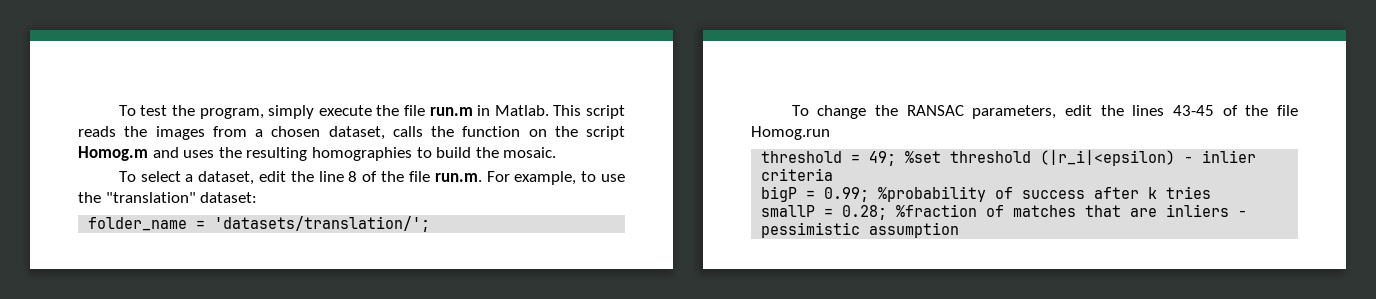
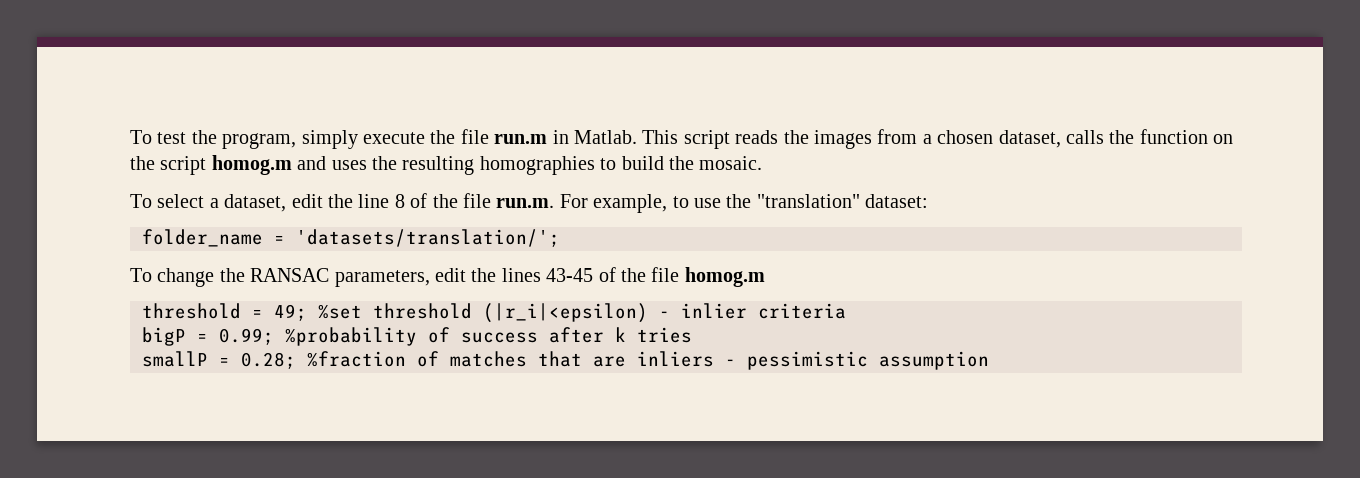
- This script reads the images from a chosen dataset, calls the function on the script Homog.m and uses the resulting homographies to build the mosaic.
+ This script reads the images from a chosen dataset, calls the function on the script homog.m and uses the resulting homographies to build the mosaic.
- To change the RANSAC parameters, edit the lines 43-45 of the file Homog.run
+ To change the RANSAC parameters, edit the lines 43-45 of the file homog.m

